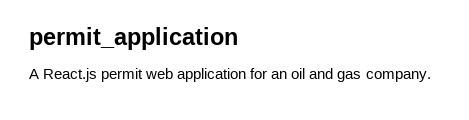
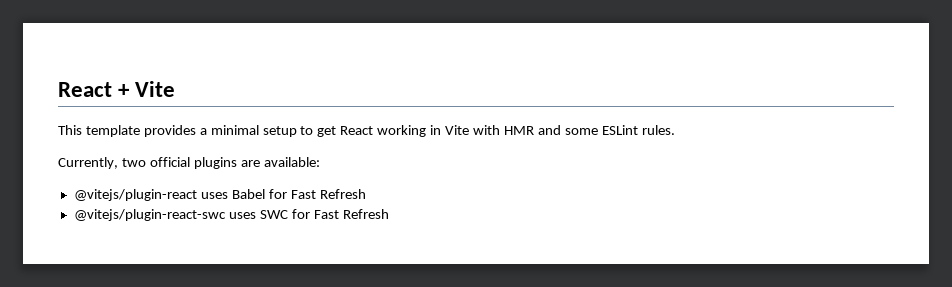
- permit_application
- A React.js permit web application for an oil and gas company.
+ React + Vite
+ This template provides a minimal setup to get React working in Vite with HMR and some ESLint rules.
+ Currently, two official plugins are available:
+ @vitejs/plugin-react uses Babel for Fast Refresh
+ @vitejs/plugin-react-swc uses SWC for Fast Refresh

